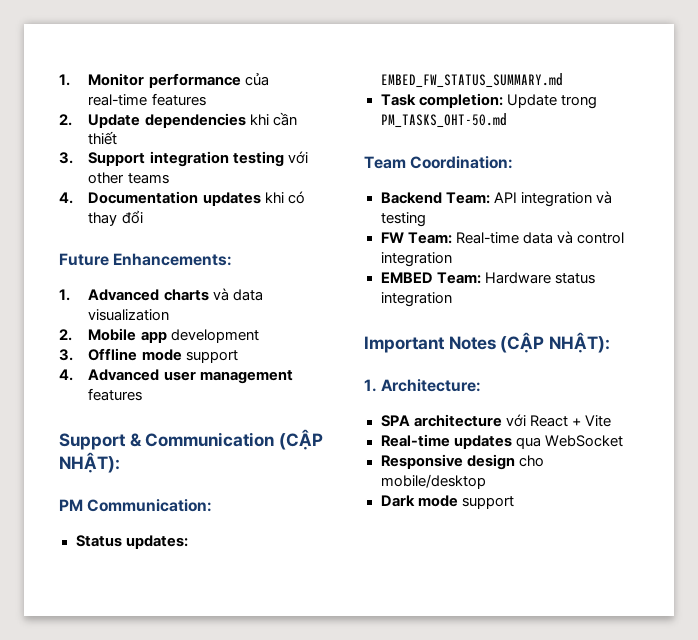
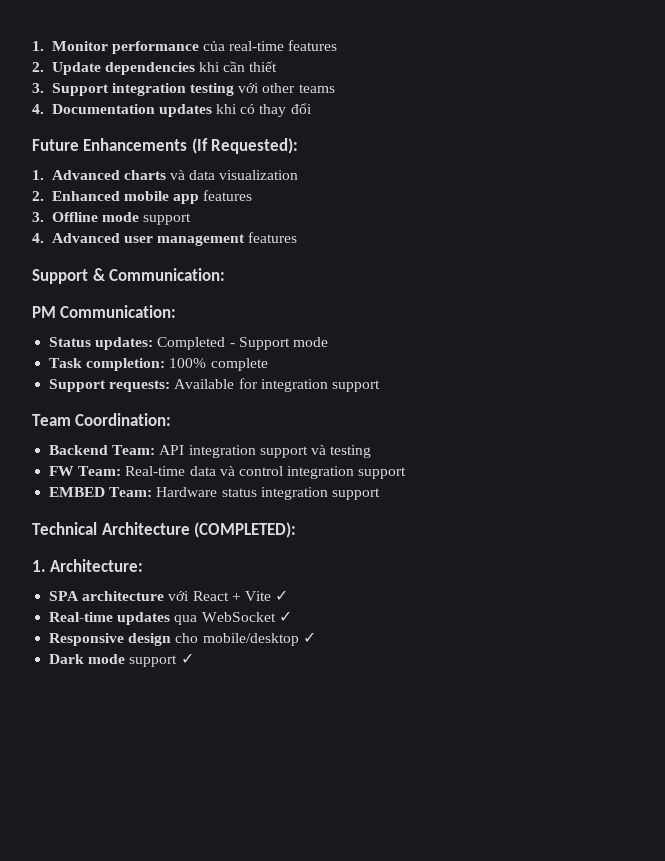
- Future Enhancements:
+ Future Enhancements (If Requested):
- 2. Mobile app development
+ 2. Enhanced mobile app features
- Support & Communication (CẬP NHẬT):
+ Support & Communication:
- Status updates: EMBED_FW_STATUS_SUMMARY.md
- Task completion: Update trong PM_TASKS_OHT-50.md
+ Status updates: Completed - Support mode
+ Task completion: 100% complete
+ Support requests: Available for integration support
- Backend Team: API integration và testing
+ Backend Team: API integration support và testing
- FW Team: Real-time data và control integration
+ FW Team: Real-time data và control integration support
- EMBED Team: Hardware status integration
- Important Notes (CẬP NHẬT):
+ EMBED Team: Hardware status integration support
+ Technical Architecture (COMPLETED):
- SPA architecture với React + Vite
+ SPA architecture với React + Vite ✓
- Real-time updates qua WebSocket
+ Real-time updates qua WebSocket ✓
- Responsive design cho mobile/desktop
+ Responsive design cho mobile/desktop ✓
- Dark mode support
+ Dark mode support ✓

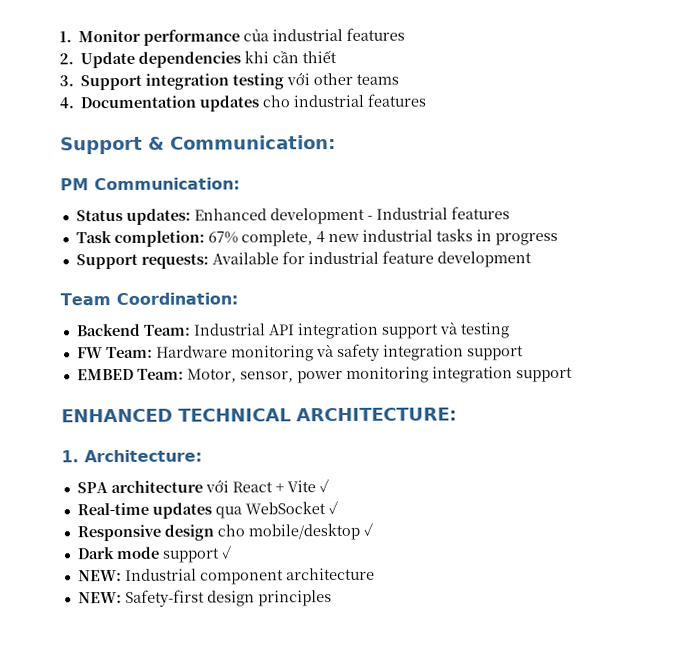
- 1. Monitor performance của real-time features
+ 1. Monitor performance của industrial features
- 4. Documentation updates khi có thay đổi
- Future Enhancements (If Requested):
- 1. Advanced charts và data visualization
- 2. Enhanced mobile app features
- 3. Offline mode support
- 4. Advanced user management features
+ 4. Documentation updates cho industrial features
- Status updates: Completed - Support mode
- Task completion: 100% complete
+ Status updates: Enhanced development - Industrial features
+ Task completion: 67% complete, 4 new industrial tasks in progress
- Support requests: Available for integration support
+ Support requests: Available for industrial feature development
- Backend Team: API integration support và testing
+ Backend Team: Industrial API integration support và testing
- FW Team: Real-time data và control integration support
+ FW Team: Hardware monitoring và safety integration support
- EMBED Team: Hardware status integration support
- Technical Architecture (COMPLETED):
+ EMBED Team: Motor, sensor, power monitoring integration support
+ ENHANCED TECHNICAL ARCHITECTURE:
+ NEW: Industrial component architecture
+ NEW: Safety-first design principles

